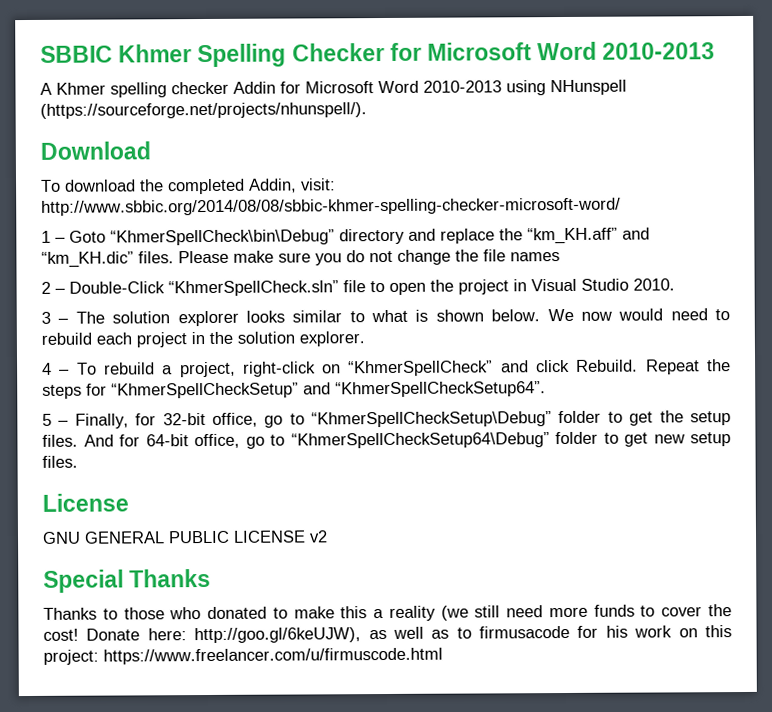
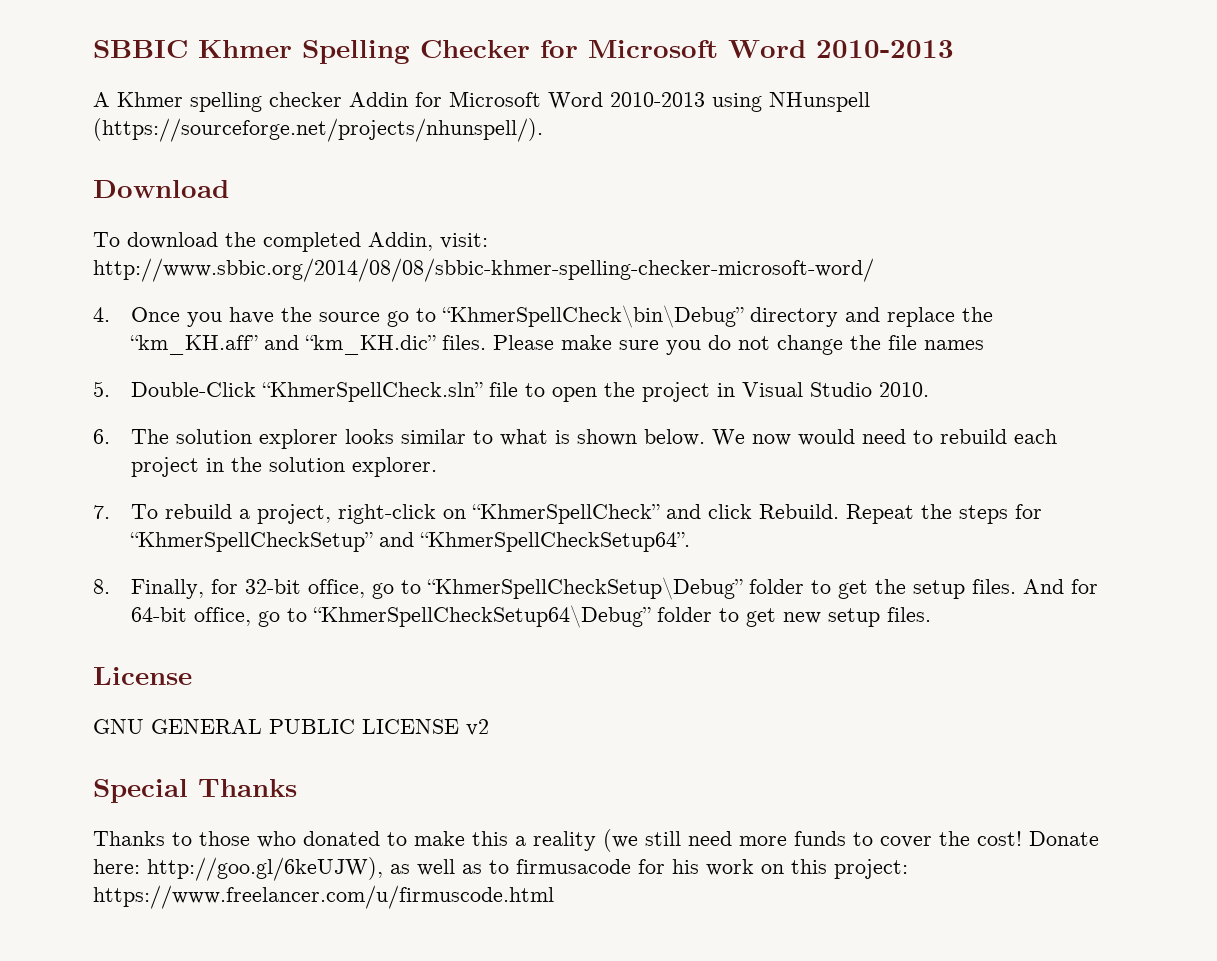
- 1 – Goto “KhmerSpellCheck\bin\Debug” directory and replace the “km_KH.aff” and “km_KH.dic” files.
+ 4. Once you have the source go to “KhmerSpellCheck\bin\Debug” directory and replace the “km_KH.aff” and “km_KH.dic” files.
- 2 – Double-Click “KhmerSpellCheck.sln” file to open the project in Visual Studio 2010.
+ 5. Double-Click “KhmerSpellCheck.sln” file to open the project in Visual Studio 2010.
- 3 – The solution explorer looks similar to what is shown below.
+ 6. The solution explorer looks similar to what is shown below.
- 4 – To rebuild a project, right-click on “KhmerSpellCheck” and click Rebuild.
+ 7. To rebuild a project, right-click on “KhmerSpellCheck” and click Rebuild.
- 5 – Finally, for 32-bit office, go to “KhmerSpellCheckSetup\Debug” folder to get the setup files.
+ 8. Finally, for 32-bit office, go to “KhmerSpellCheckSetup\Debug” folder to get the setup files.

